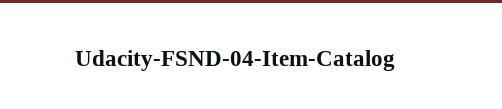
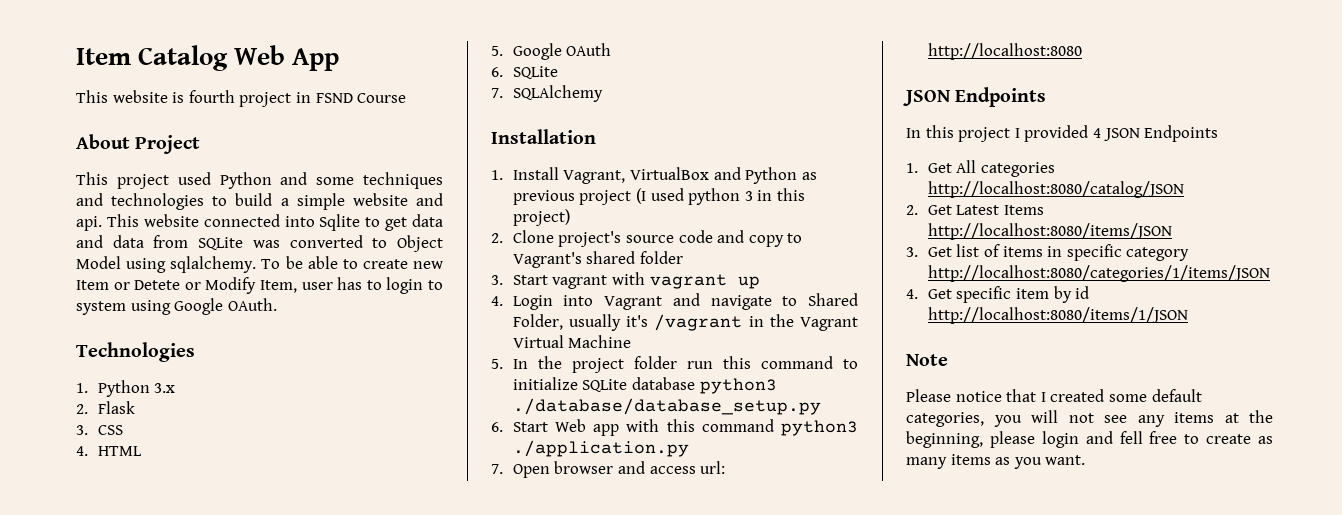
- Udacity-FSND-04-Item-Catalog
+ Item Catalog Web App
+ This website is fourth project in FSND Course
+ About Project
+ This project used Python and some techniques and technologies to build a simple website and api. This website connected into Sqlite to get data and data from SQLite was converted to Object Model using sqlalchemy. To be able to create new Item or Detete or Modify Item, user has to login to system using Google OAuth.
+ Technologies
+ 1. Python 3.x
+ 2. Flask
+ 3. CSS
+ 4. HTML
+ 5. Google OAuth
+ 6. SQLite
+ 7. SQLAlchemy
+ Installation
+ 1. Install Vagrant, VirtualBox and Python as previous project (I used python 3 in this project)
+ 2. Clone project's source code and copy to Vagrant's shared folder
+ 3. Start vagrant with vagrant up
+ 4. Login into Vagrant and navigate to Shared Folder, usually it's /vagrant in the Vagrant Virtual Machine
+ 5. In the project folder run this command to initialize SQLite database python3 ./database/database_setup.py
+ 6. Start Web app with this command python3 ./application.py
+ 7. Open browser and access url: http://localhost:8080
+ JSON Endpoints
+ In this project I provided 4 JSON Endpoints
+ 1. Get All categories http://localhost:8080/catalog/JSON
+ 2. Get Latest Items http://localhost:8080/items/JSON
+ 3. Get list of items in specific category http://localhost:8080/categories/1/items/JSON
+ 4. Get specific item by id http://localhost:8080/items/1/JSON
+ Note
+ Please notice that I created some default categories, you will not see any items at the beginning, please login and fell free to create as many items as you want.

